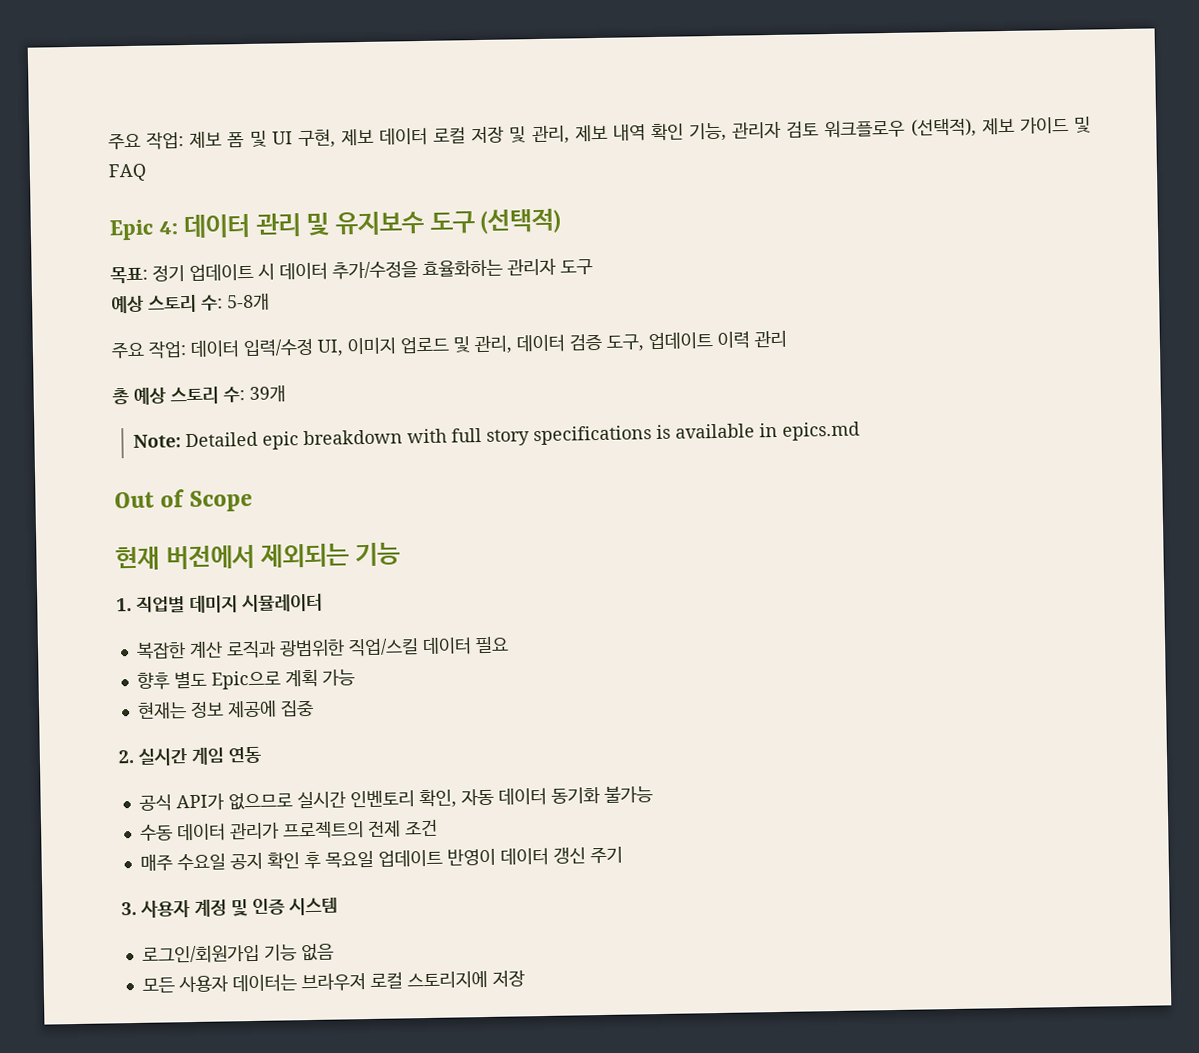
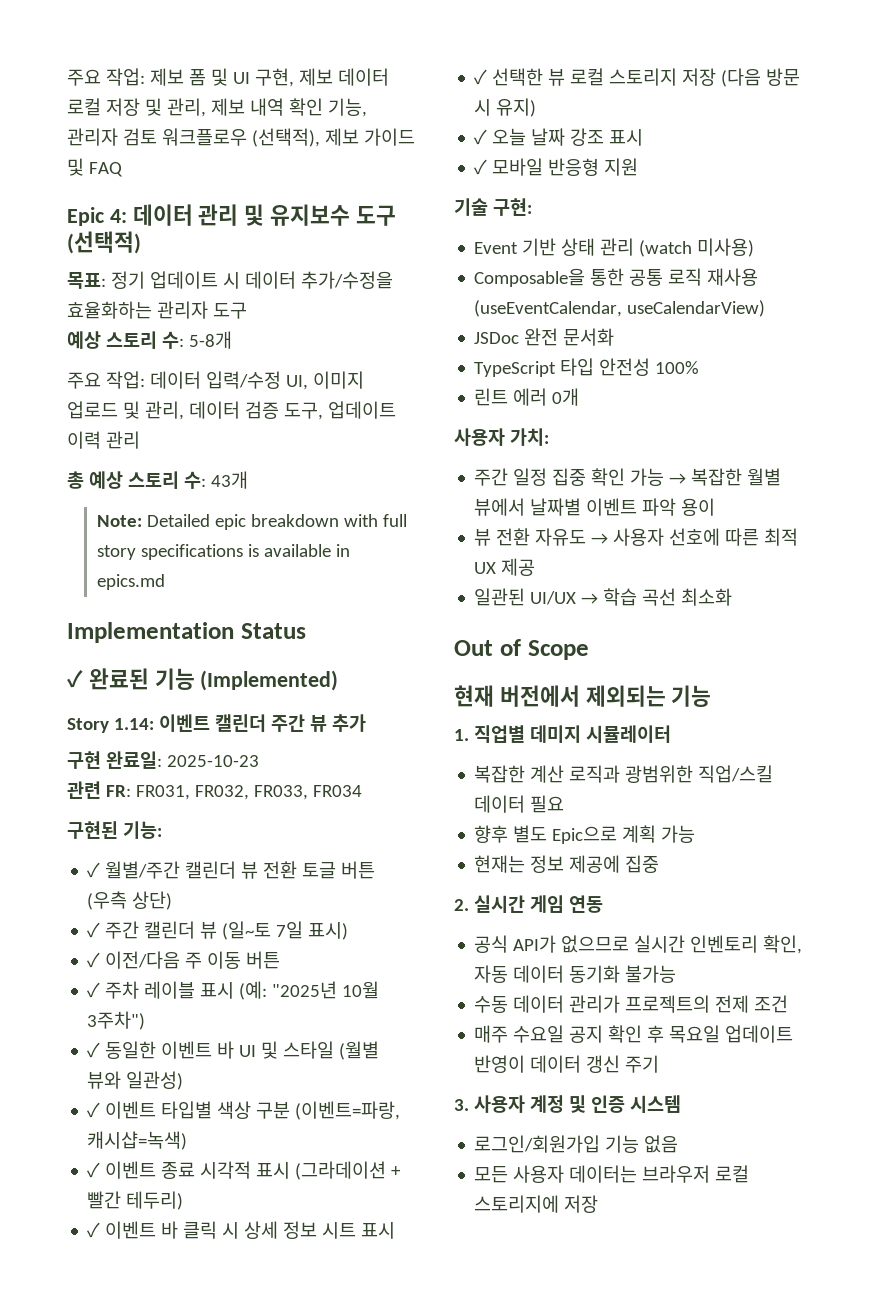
- 총 예상 스토리 수: 39개
+ 총 예상 스토리 수: 43개
+ Implementation Status
+ ✓ 완료된 기능 (Implemented)
+ Story 1.14: 이벤트 캘린더 주간 뷰 추가
+ 구현 완료일: 2025-10-23
+ 관련 FR: FR031, FR032, FR033, FR034
+ 구현된 기능:
+ ✓ 월별/주간 캘린더 뷰 전환 토글 버튼 (우측 상단)
+ ✓ 주간 캘린더 뷰 (일~토 7일 표시)
+ ✓ 이전/다음 주 이동 버튼
+ ✓ 주차 레이블 표시 (예: "2025년 10월 3주차")
+ ✓ 동일한 이벤트 바 UI 및 스타일 (월별 뷰와 일관성)
+ ✓ 이벤트 타입별 색상 구분 (이벤트=파랑, 캐시샵=녹색)
+ ✓ 이벤트 종료 시각적 표시 (그라데이션 + 빨간 테두리)
+ ✓ 이벤트 바 클릭 시 상세 정보 시트 표시
+ ✓ 선택한 뷰 로컬 스토리지 저장 (다음 방문 시 유지)
+ ✓ 오늘 날짜 강조 표시
+ ✓ 모바일 반응형 지원
+ 기술 구현:
+ Event 기반 상태 관리 (watch 미사용)
+ Composable을 통한 공통 로직 재사용 (useEventCalendar, useCalendarView)
+ JSDoc 완전 문서화
+ TypeScript 타입 안전성 100%
+ 린트 에러 0개
+ 사용자 가치:
+ 주간 일정 집중 확인 가능 → 복잡한 월별 뷰에서 날짜별 이벤트 파악 용이
+ 뷰 전환 자유도 → 사용자 선호에 따른 최적 UX 제공
+ 일관된 UI/UX → 학습 곡선 최소화

